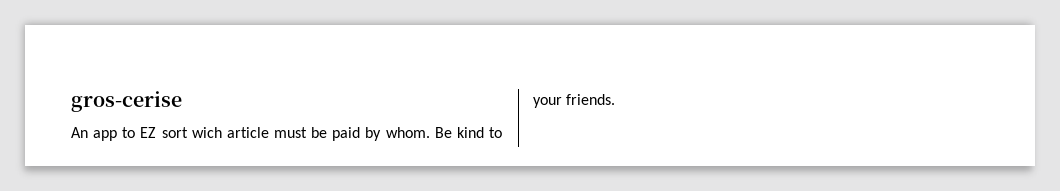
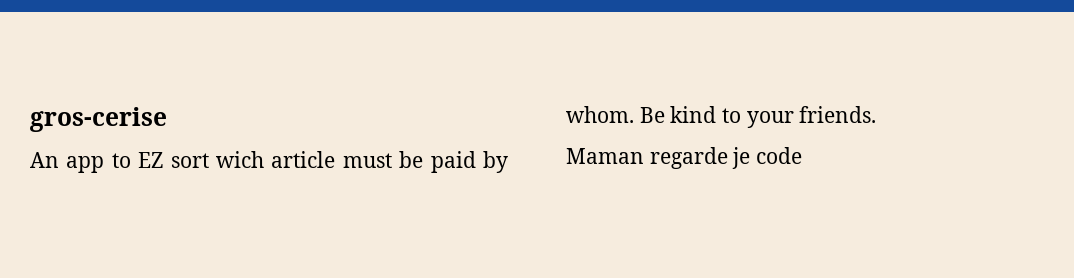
+ Maman regarde je code

